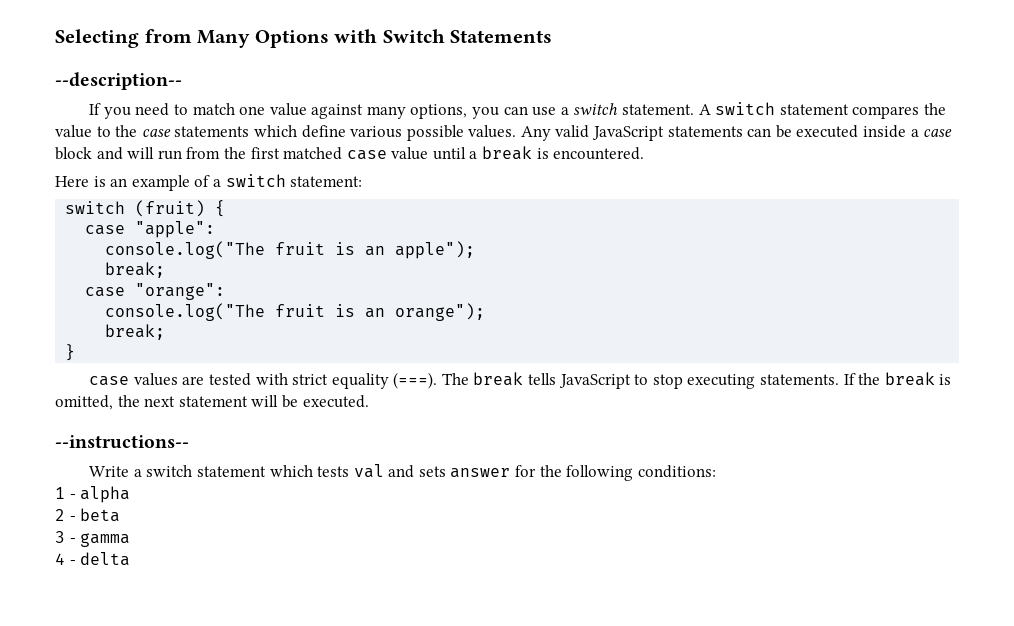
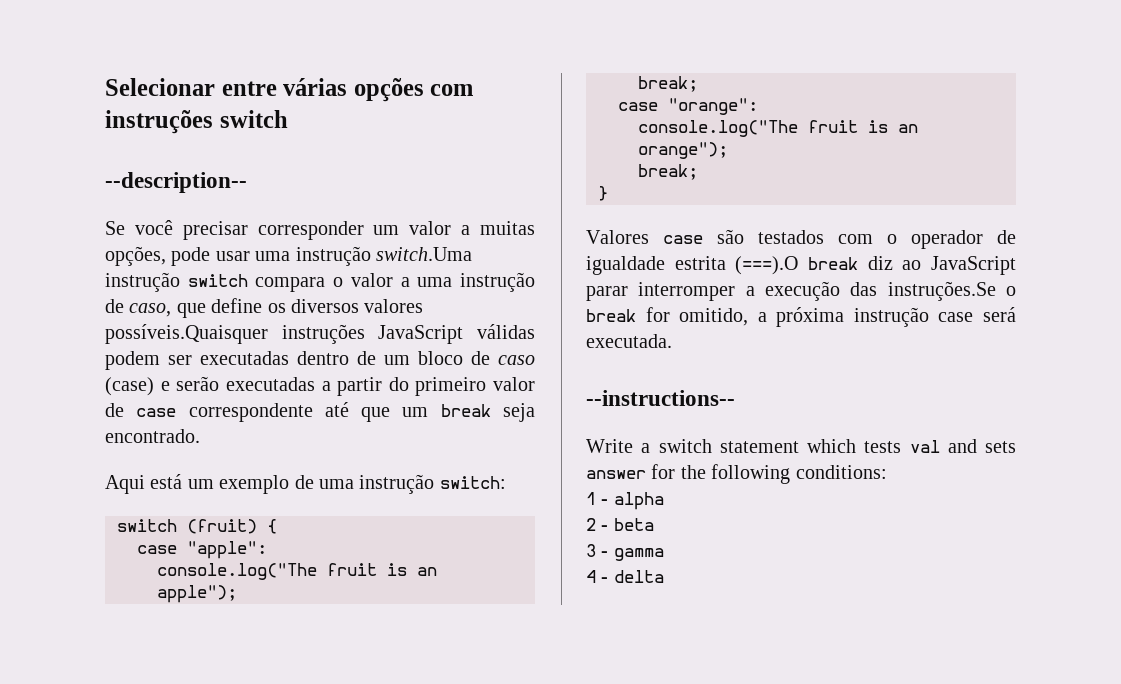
- Selecting from Many Options with Switch Statements
+ Selecionar entre várias opções com instruções switch
  --description--
- If you need to match one value against many options, you can use a switch statement. A switch statement compares the value to the case statements which define various possible values. Any valid JavaScript statements can be executed inside a case block and will run from the first matched case value until a break is encountered.
- Here is an example of a switch statement:
+ Se você precisar corresponder um valor a muitas opções, pode usar uma instrução switch.Uma instrução switch compara o valor a uma instrução de caso, que define os diversos valores possíveis.Quaisquer instruções JavaScript válidas podem ser executadas dentro de um bloco de caso (case) e serão executadas a partir do primeiro valor de case correspondente até que um break seja encontrado.
+ Aqui está um exemplo de uma instrução switch:
- case values are tested with strict equality (===). The break tells JavaScript to stop executing statements. If the break is omitted, the next statement will be executed.
+ Valores case são testados com o operador de igualdade estrita (===).O break diz ao JavaScript parar interromper a execução das instruções.Se o break for omitido, a próxima instrução case será executada.

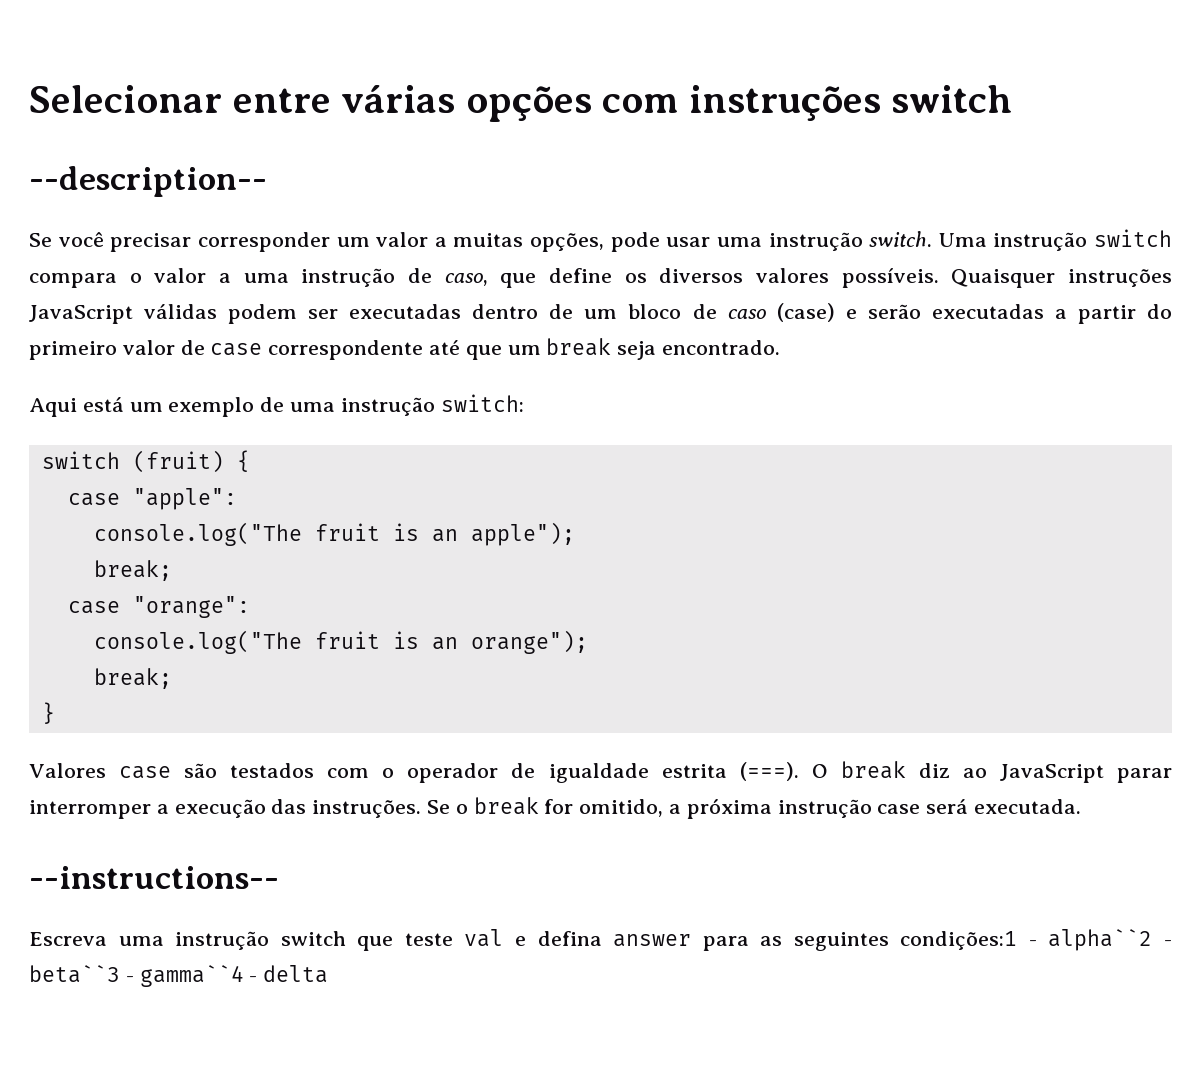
- Se você precisar corresponder um valor a muitas opções, pode usar uma instrução switch.Uma instrução switch compara o valor a uma instrução de caso, que define os diversos valores possíveis.Quaisquer instruções JavaScript válidas podem ser executadas dentro de um bloco de caso (case) e serão executadas a partir do primeiro valor de case correspondente até que um break seja encontrado.
+ Se você precisar corresponder um valor a muitas opções, pode usar uma instrução switch. Uma instrução switch compara o valor a uma instrução de caso, que define os diversos valores possíveis. Quaisquer instruções JavaScript válidas podem ser executadas dentro de um bloco de caso (case) e serão executadas a partir do primeiro valor de case correspondente até que um break seja encontrado.
- Valores case são testados com o operador de igualdade estrita (===).O break diz ao JavaScript parar interromper a execução das instruções.Se o break for omitido, a próxima instrução case será executada.
+ Valores case são testados com o operador de igualdade estrita (===). O break diz ao JavaScript parar interromper a execução das instruções. Se o break for omitido, a próxima instrução case será executada.
- Write a switch statement which tests val and sets answer for the following conditions:
- 1 - alpha
- 2 - beta
- 3 - gamma
- 4 - delta
+ Escreva uma instrução switch que teste val e defina answer para as seguintes condições:1 - alpha``2 - beta``3 - gamma``4 - delta

